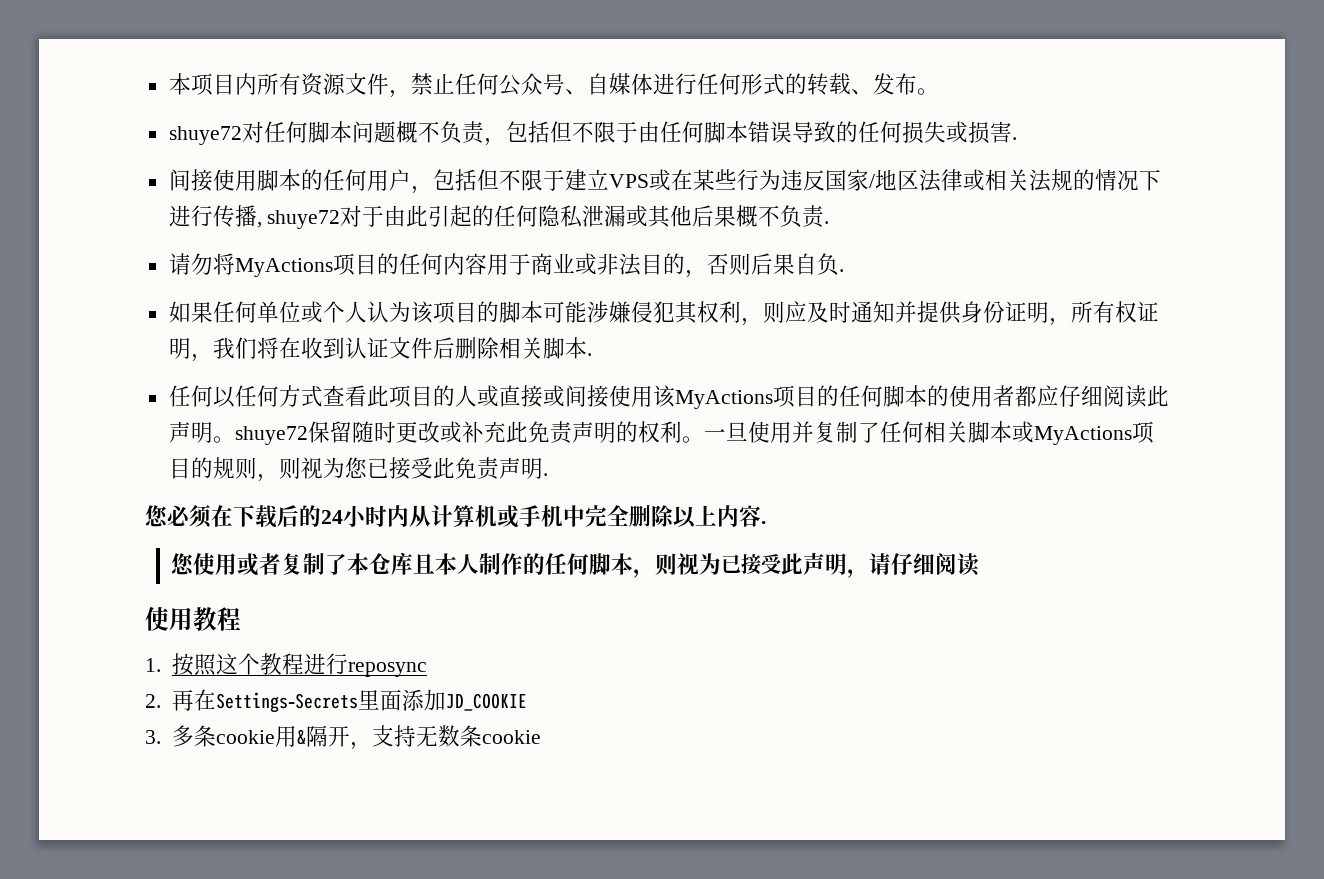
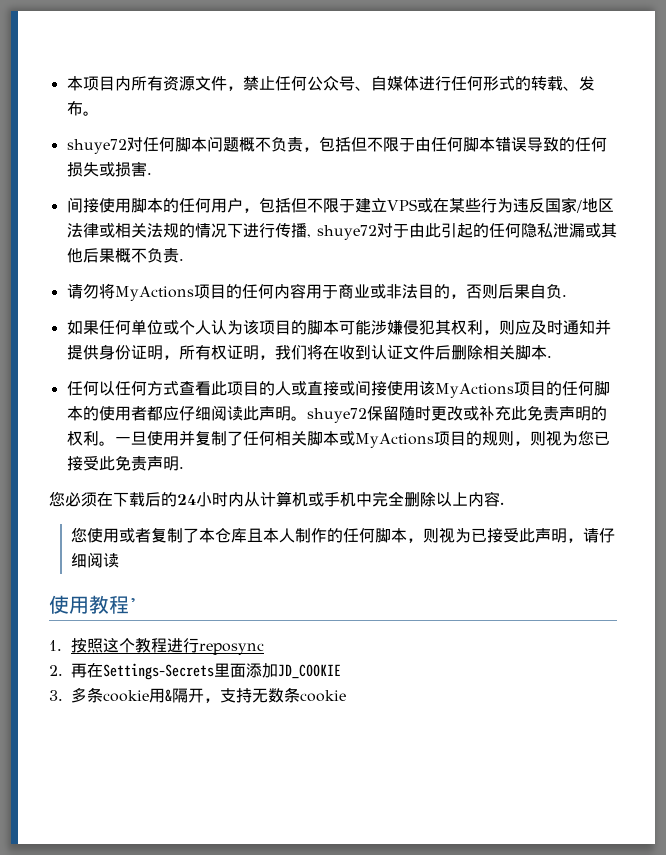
- 使用教程
+ 使用教程'

